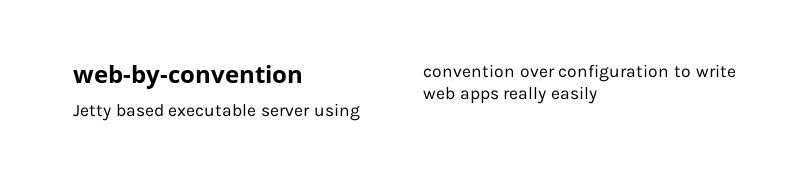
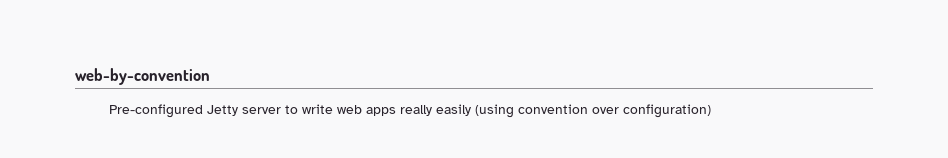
- Jetty based executable server using convention over configuration to write web apps really easily
+ Pre-configured Jetty server to write web apps really easily (using convention over configuration)

